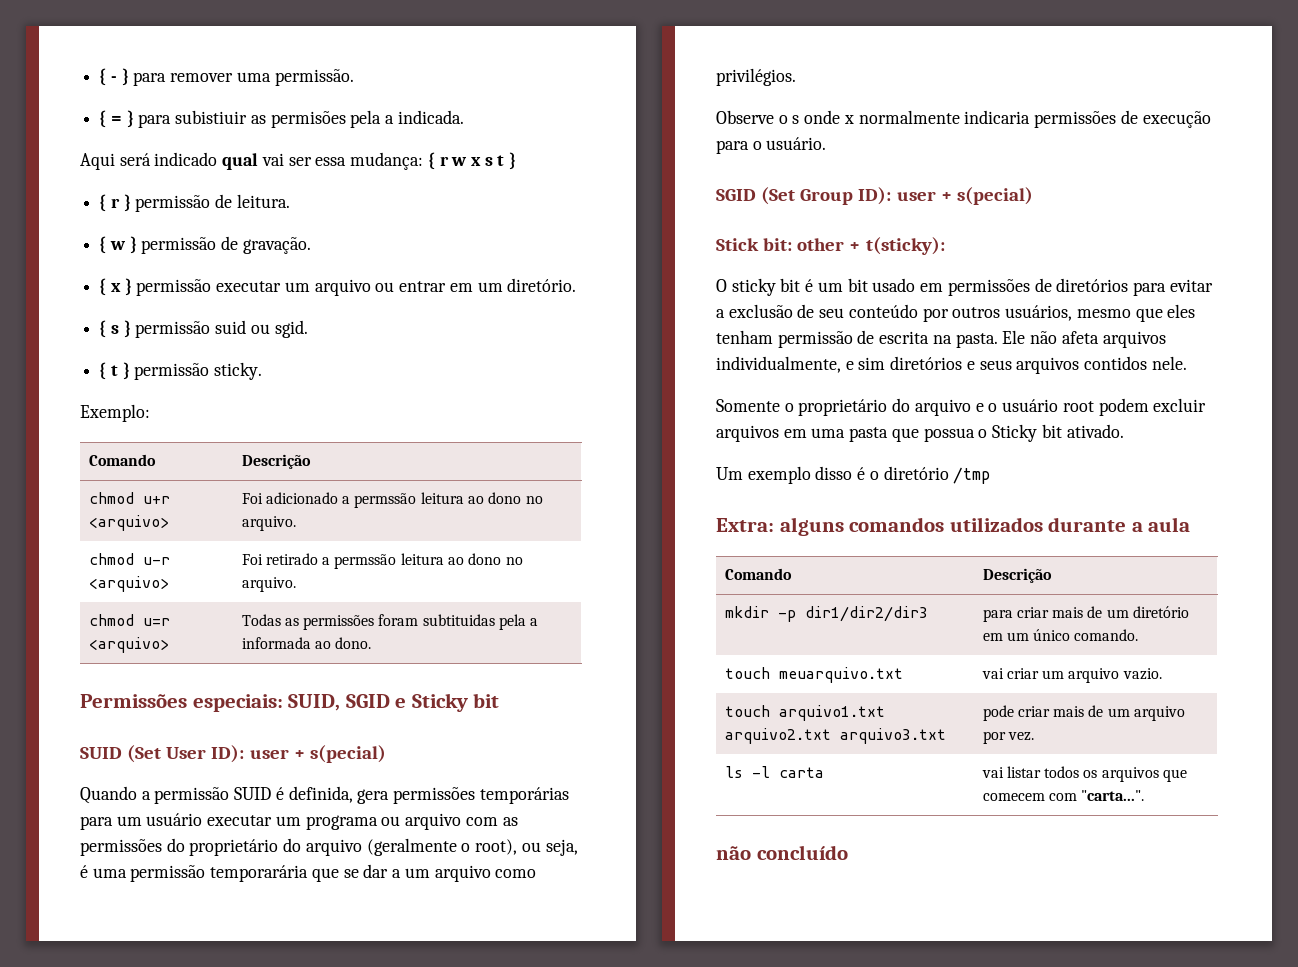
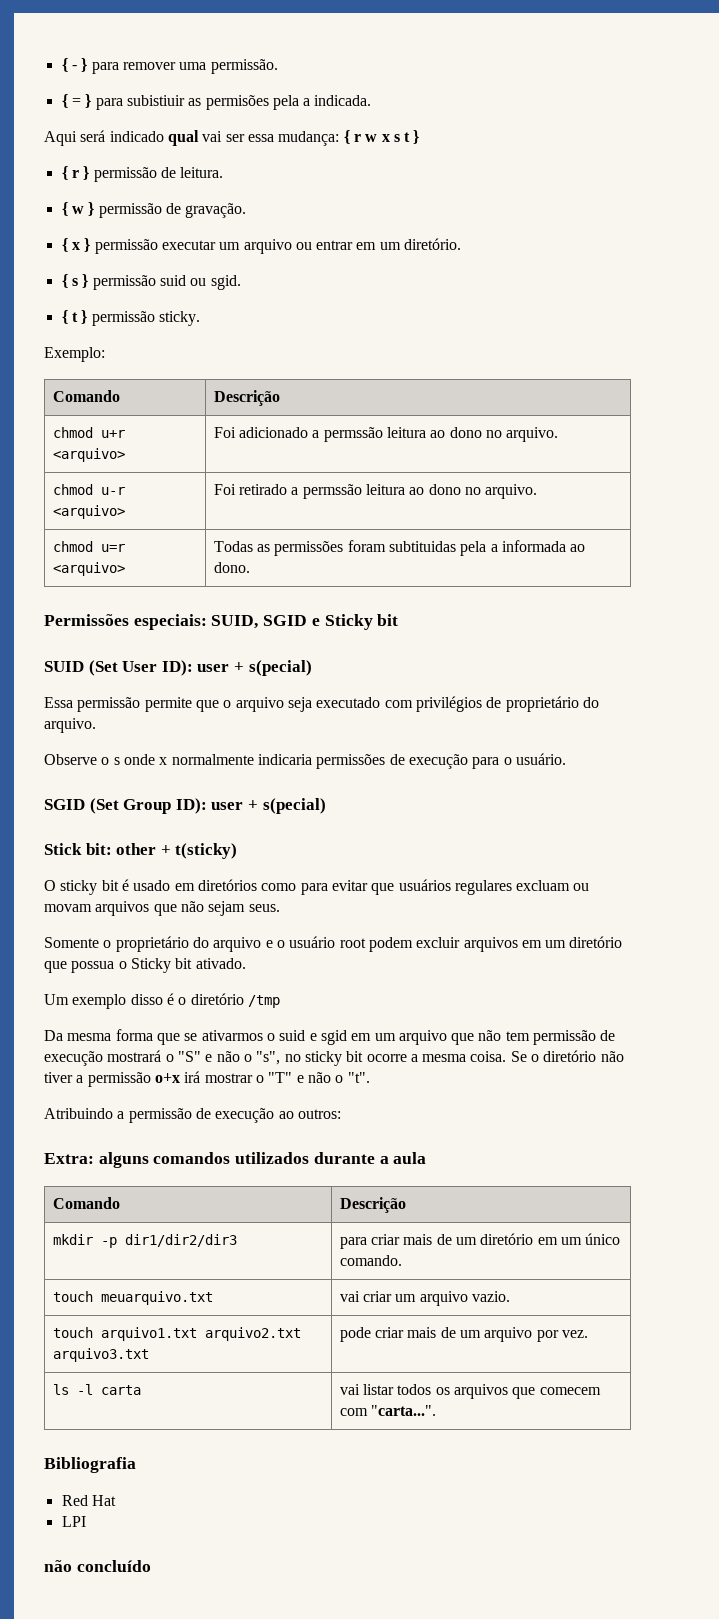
- Quando a permissão SUID é definida, gera permissões temporárias para um usuário executar um programa ou arquivo com as permissões do proprietário do arquivo (geralmente o root), ou seja, é uma permissão temporarária que se dar a um arquivo como privilégios.
+ Essa permissão permite que o arquivo seja executado com privilégios de proprietário do arquivo.
- Stick bit: other + t(sticky):
+ Stick bit: other + t(sticky)
- O sticky bit é um bit usado em permissões de diretórios para evitar a exclusão de seu conteúdo por outros usuários, mesmo que eles tenham permissão de escrita na pasta. Ele não afeta arquivos individualmente, e sim diretórios e seus arquivos contidos nele.
+ O sticky bit é usado em diretórios como para evitar que usuários regulares excluam ou movam arquivos que não sejam seus.
- Somente o proprietário do arquivo e o usuário root podem excluir arquivos em uma pasta que possua o Sticky bit ativado.
+ Somente o proprietário do arquivo e o usuário root podem excluir arquivos em um diretório que possua o Sticky bit ativado.
+ Da mesma forma que se ativarmos o suid e sgid em um arquivo que não tem permissão de execução mostrará o "S" e não o "s", no sticky bit ocorre a mesma coisa. Se o diretório não tiver a permissão o+x irá mostrar o "T" e não o "t".
+ Atribuindo a permissão de execução ao outros:
+ Bibliografia
+ Red Hat
+ LPI

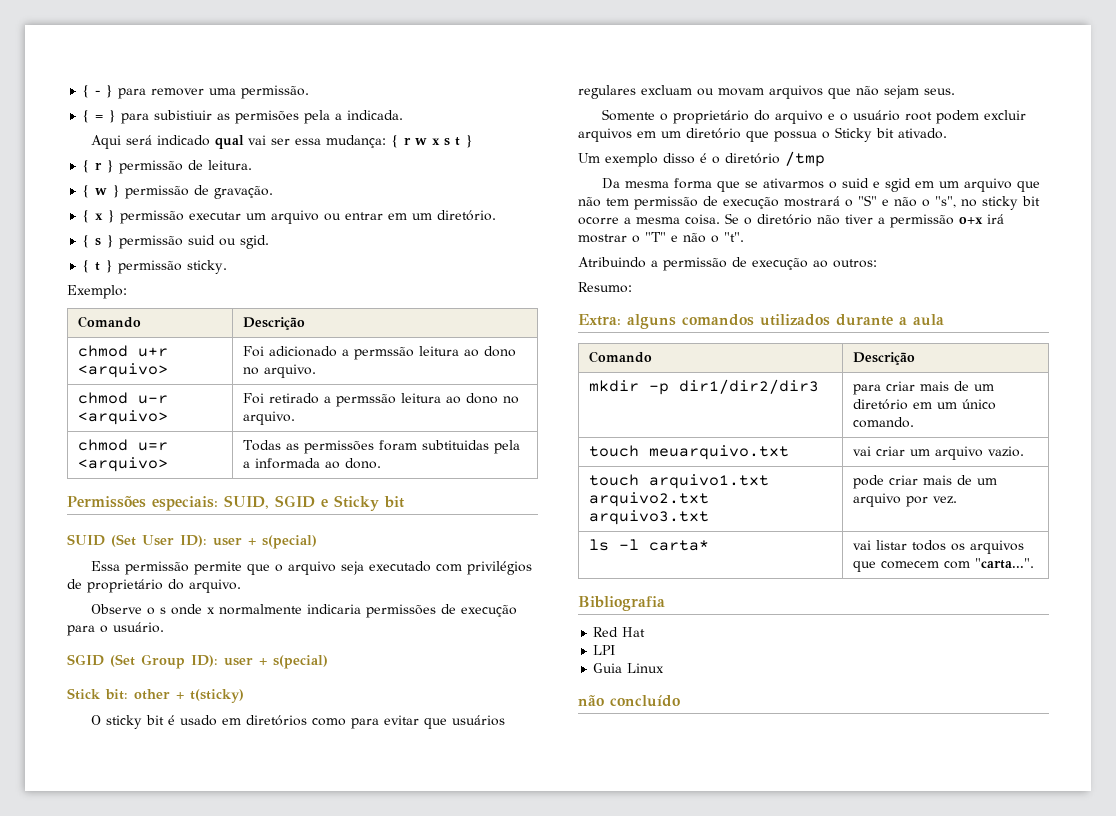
+ Resumo:
- ls -l carta | vai listar todos os arquivos que comecem com "carta...".
+ ls -l carta* | vai listar todos os arquivos que comecem com "carta...".
+ Guia Linux

